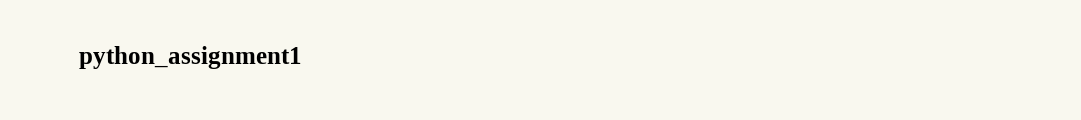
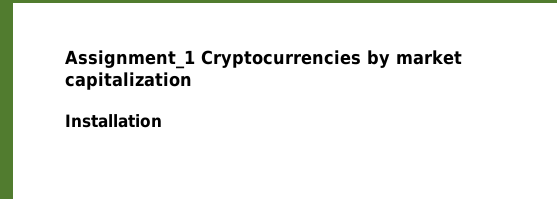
- python_assignment1
+ Assignment_1 Сryptocurrencies by market capitalization
+ Installation

